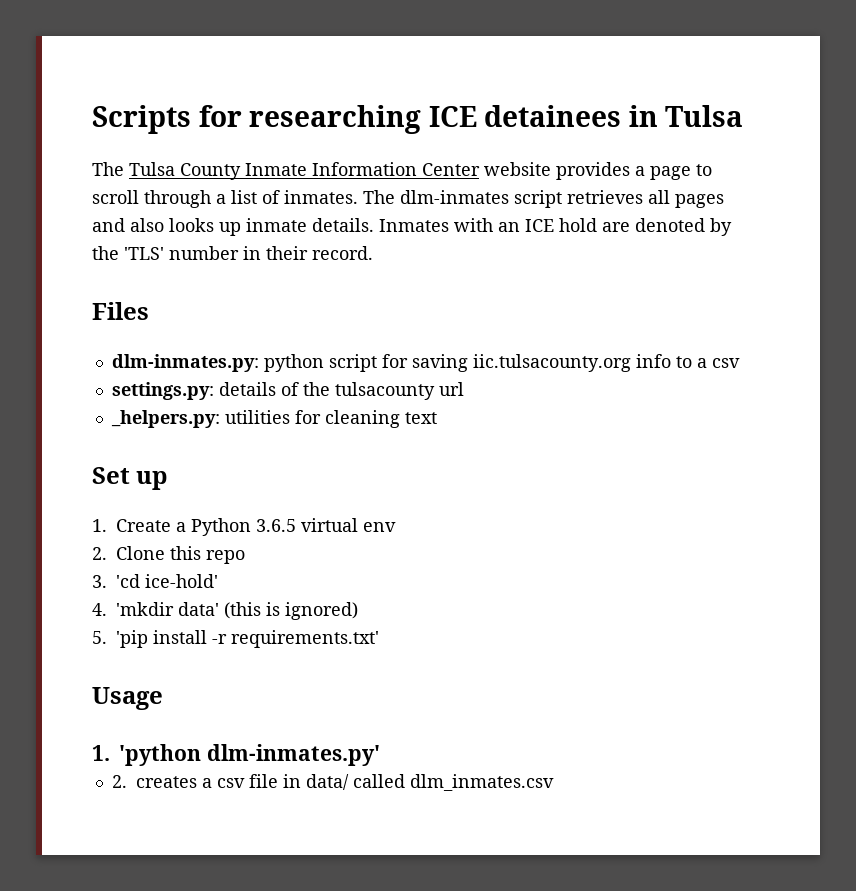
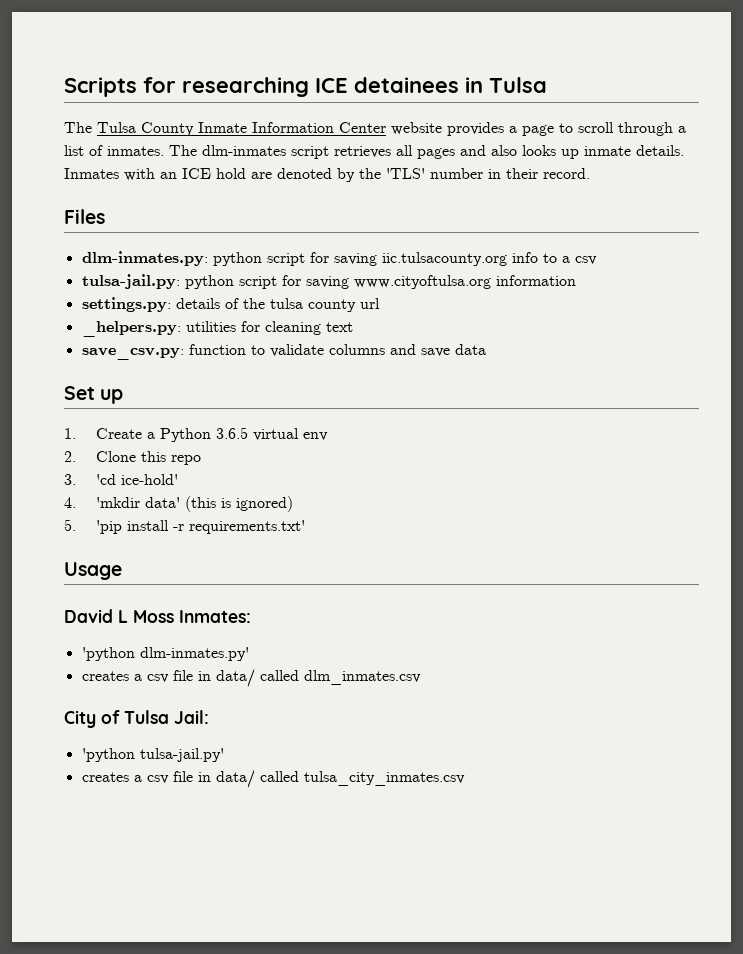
+ tulsa-jail.py: python script for saving www.cityoftulsa.org information
- settings.py: details of the tulsacounty url
+ settings.py: details of the tulsa county url
+ save_csv.py: function to validate columns and save data
- 1. 'python dlm-inmates.py'
+ David L Moss Inmates:
+ 'python dlm-inmates.py'
- 2. creates a csv file in data/ called dlm_inmates.csv
+ creates a csv file in data/ called dlm_inmates.csv
+ City of Tulsa Jail:
+ 'python tulsa-jail.py'
+ creates a csv file in data/ called tulsa_city_inmates.csv

